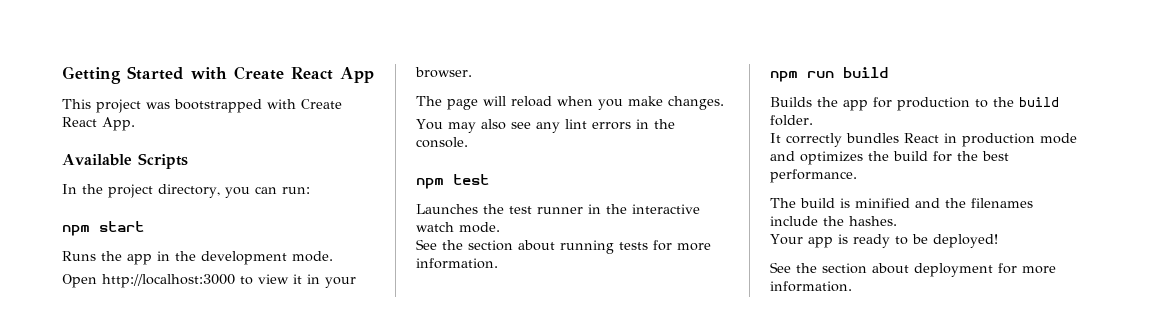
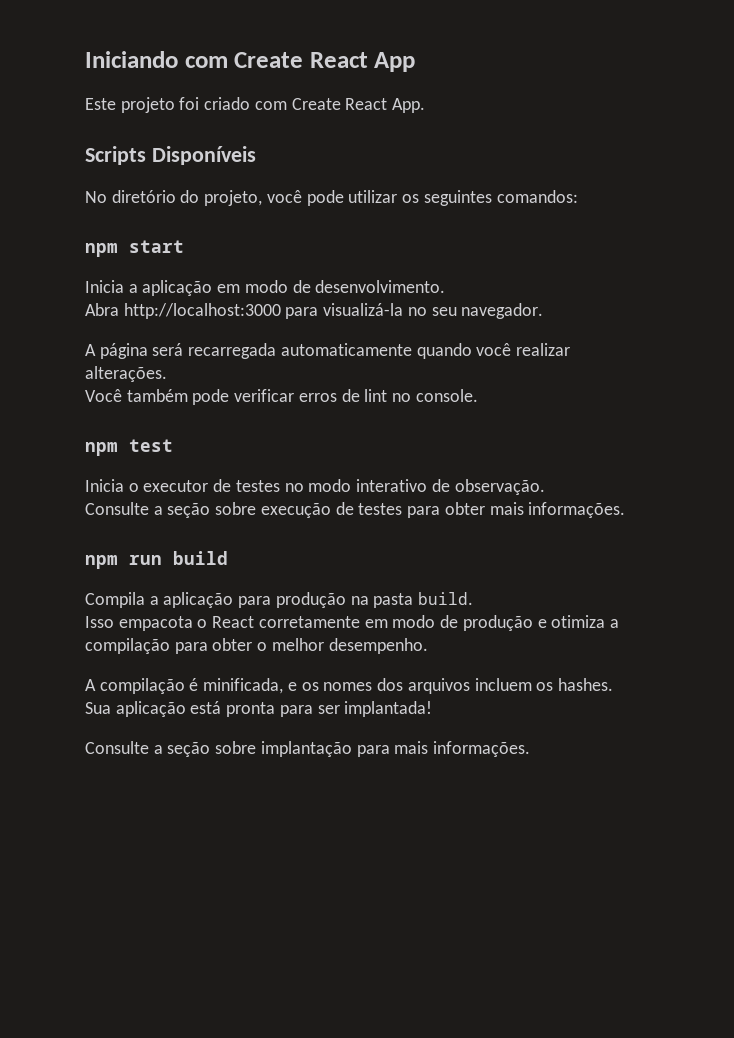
- Getting Started with Create React App
+ Iniciando com Create React App
- This project was bootstrapped with Create React App.
+ Este projeto foi criado com Create React App.
- Available Scripts
- In the project directory, you can run:
+ Scripts Disponíveis
+ No diretório do projeto, você pode utilizar os seguintes comandos:
  npm start
- Runs the app in the development mode.
- Open http://localhost:3000 to view it in your browser.
- The page will reload when you make changes.
- You may also see any lint errors in the console.
+ Inicia a aplicação em modo de desenvolvimento.
+ Abra http://localhost:3000 para visualizá-la no seu navegador.
+ A página será recarregada automaticamente quando você realizar alterações.
+ Você também pode verificar erros de lint no console.
  npm test
- Launches the test runner in the interactive watch mode.
- See the section about running tests for more information.
+ Inicia o executor de testes no modo interativo de observação.
+ Consulte a seção sobre execução de testes para obter mais informações.
  npm run build
- Builds the app for production to the build folder.
- It correctly bundles React in production mode and optimizes the build for the best performance.
- The build is minified and the filenames include the hashes.
- Your app is ready to be deployed!
- See the section about deployment for more information.
+ Compila a aplicação para produção na pasta build.
+ Isso empacota o React corretamente em modo de produção e otimiza a compilação para obter o melhor desempenho.
+ A compilação é minificada, e os nomes dos arquivos incluem os hashes.
+ Sua aplicação está pronta para ser implantada!
+ Consulte a seção sobre implantação para mais informações.

